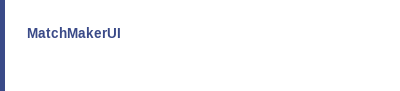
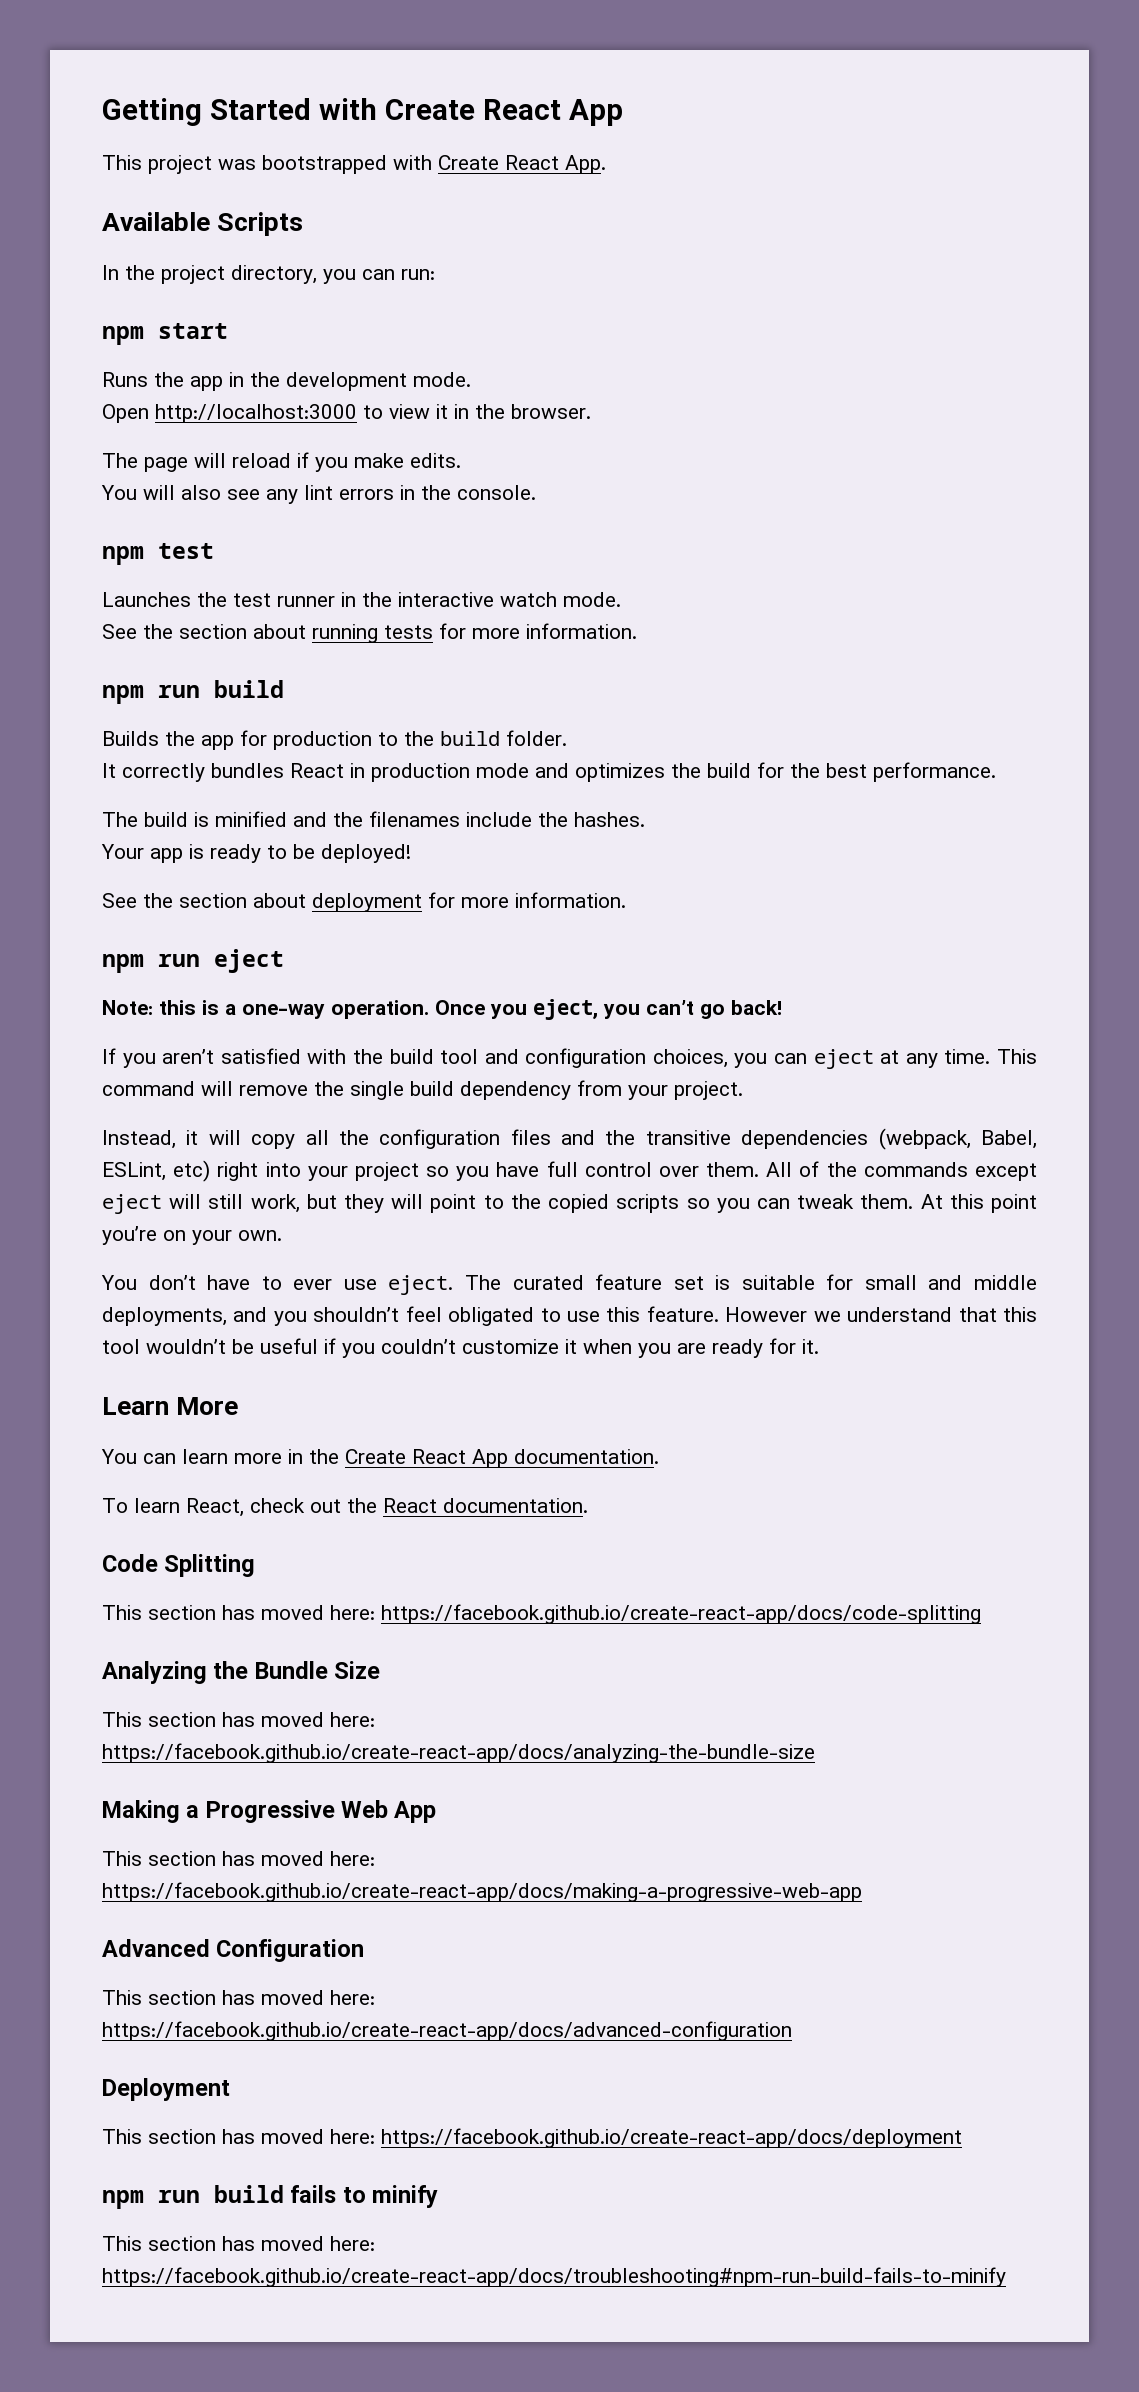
- MatchMakerUI
+ Getting Started with Create React App
+ This project was bootstrapped with Create React App.
+ Available Scripts
+ In the project directory, you can run:
+ npm start
+ Runs the app in the development mode.
+ Open http://localhost:3000 to view it in the browser.
+ The page will reload if you make edits.
+ You will also see any lint errors in the console.
+ npm test
+ Launches the test runner in the interactive watch mode.
+ See the section about running tests for more information.
+ npm run build
+ Builds the app for production to the build folder.
+ It correctly bundles React in production mode and optimizes the build for the best performance.
+ The build is minified and the filenames include the hashes.
+ Your app is ready to be deployed!
+ See the section about deployment for more information.
+ npm run eject
+ Note: this is a one-way operation. Once you eject, you can’t go back!
+ If you aren’t satisfied with the build tool and configuration choices, you can eject at any time. This command will remove the single build dependency from your project.
+ Instead, it will copy all the configuration files and the transitive dependencies (webpack, Babel, ESLint, etc) right into your project so you have full control over them. All of the commands except eject will still work, but they will point to the copied scripts so you can tweak them. At this point you’re on your own.
+ You don’t have to ever use eject. The curated feature set is suitable for small and middle deployments, and you shouldn’t feel obligated to use this feature. However we understand that this tool wouldn’t be useful if you couldn’t customize it when you are ready for it.
+ Learn More
+ You can learn more in the Create React App documentation.
+ To learn React, check out the React documentation.
+ Code Splitting
+ This section has moved here: https://facebook.github.io/create-react-app/docs/code-splitting
+ Analyzing the Bundle Size
+ This section has moved here: https://facebook.github.io/create-react-app/docs/analyzing-the-bundle-size
+ Making a Progressive Web App
+ This section has moved here: https://facebook.github.io/create-react-app/docs/making-a-progressive-web-app
+ Advanced Configuration
+ This section has moved here: https://facebook.github.io/create-react-app/docs/advanced-configuration
+ Deployment
+ This section has moved here: https://facebook.github.io/create-react-app/docs/deployment
+ npm run build fails to minify
+ This section has moved here: https://facebook.github.io/create-react-app/docs/troubleshooting#npm-run-build-fails-to-minify

